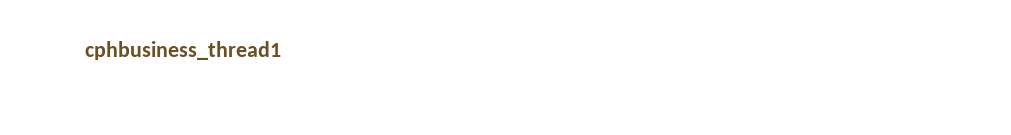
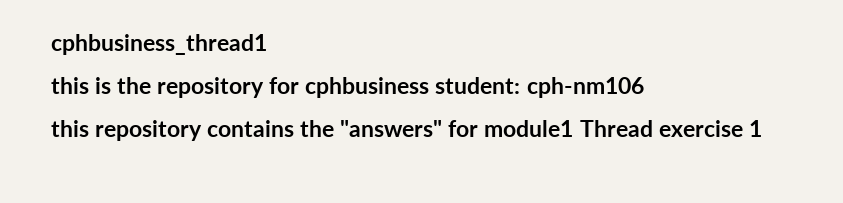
+ this is the repository for cphbusiness student: cph-nm106
+ this repository contains the "answers" for module1 Thread exercise 1

